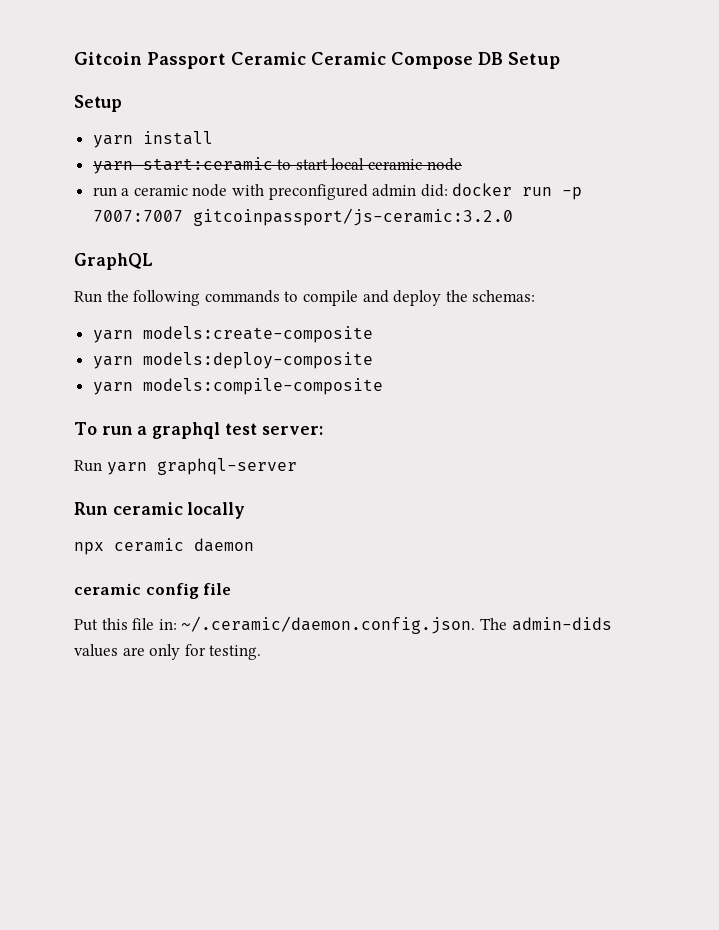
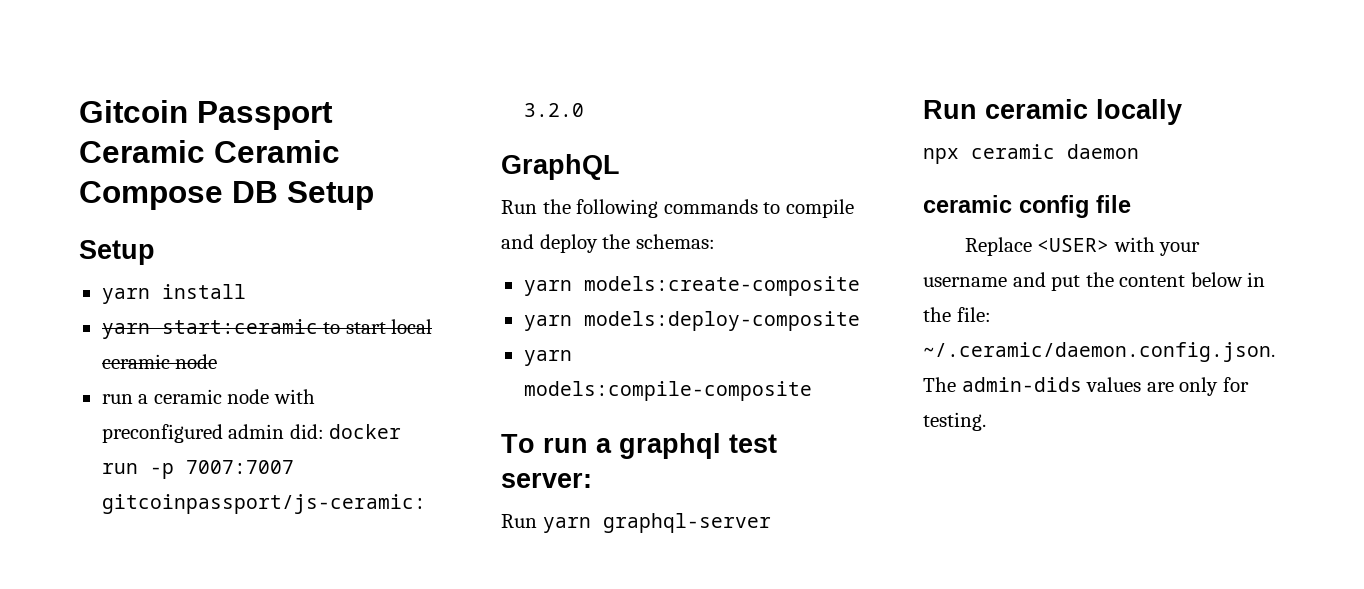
- Put this file in: ~/.ceramic/daemon.config.json. The admin-dids values are only for testing.
+ Replace <USER> with your username and put the content below in the file: ~/.ceramic/daemon.config.json. The admin-dids values are only for testing.

